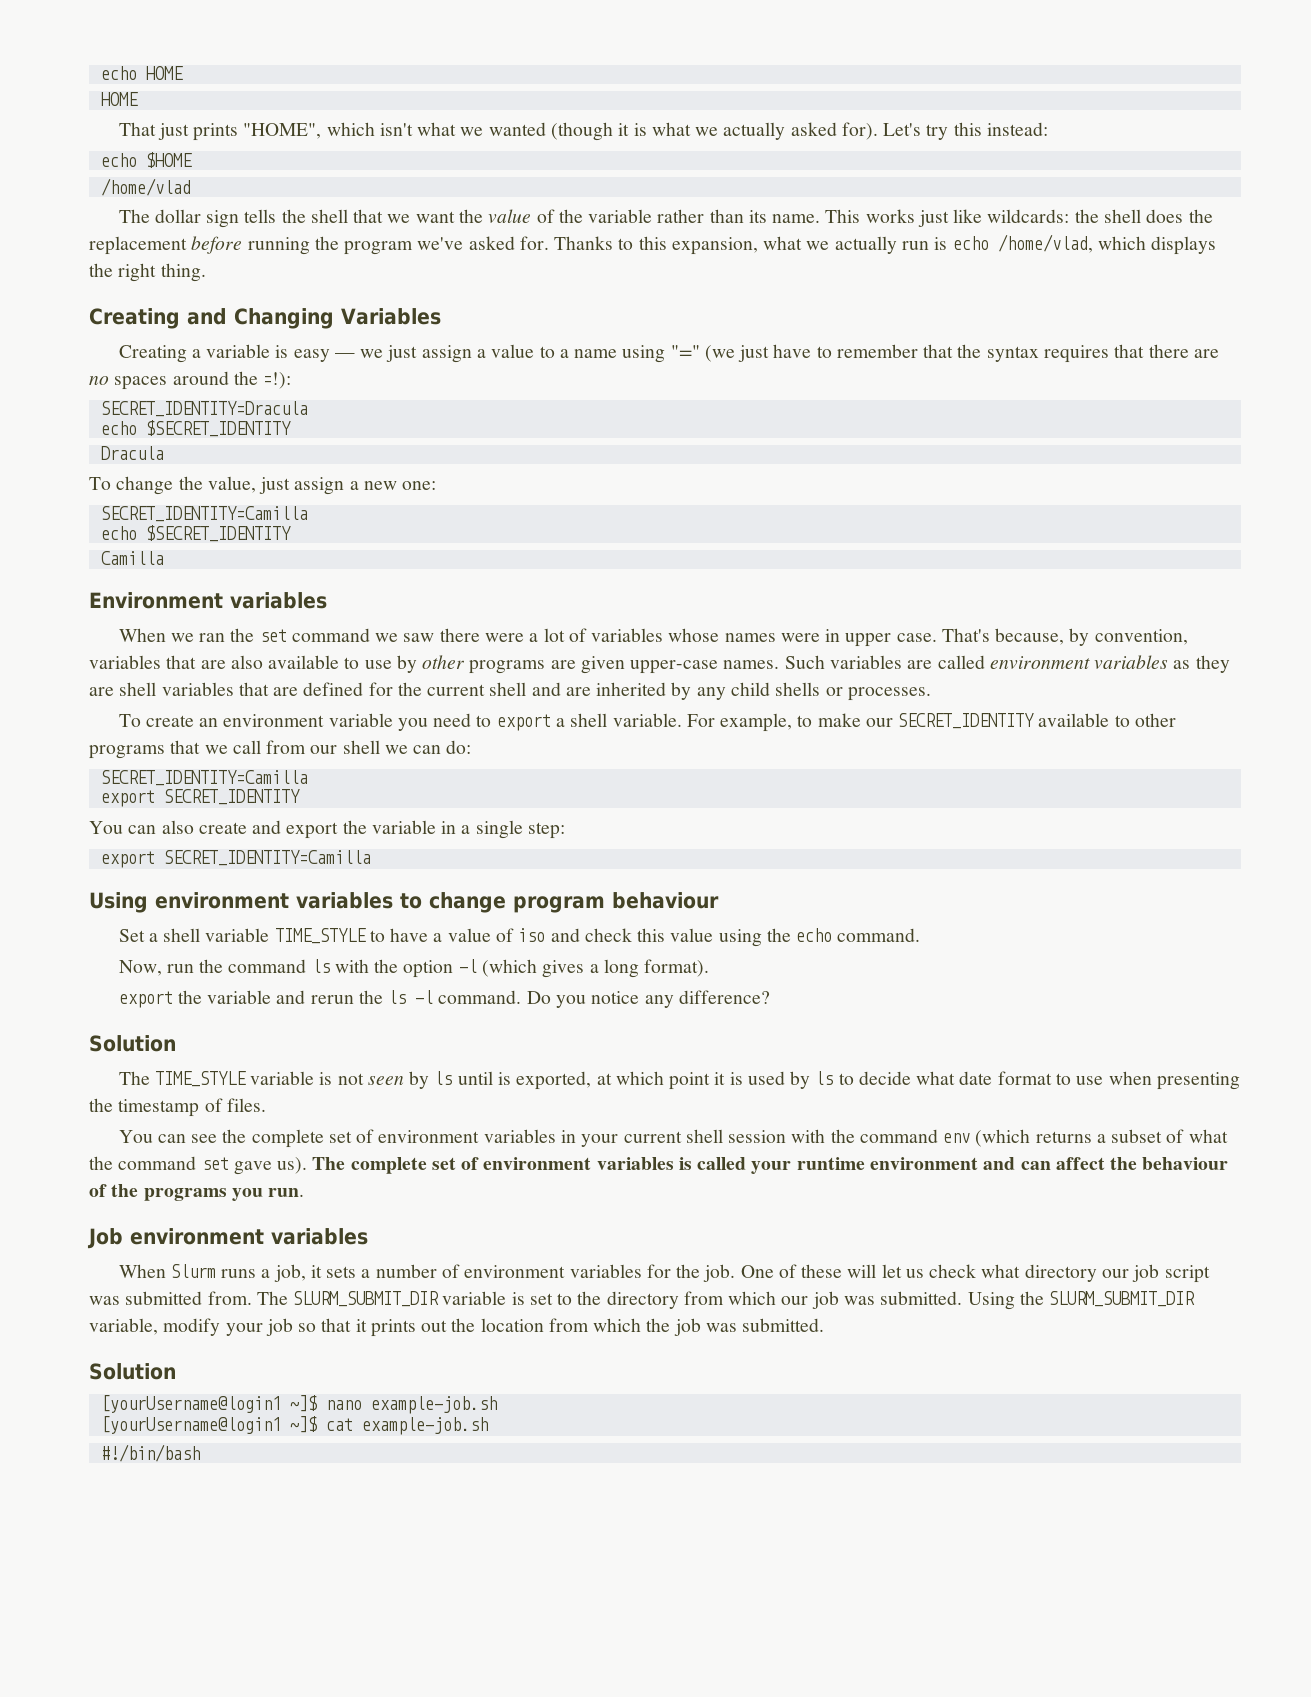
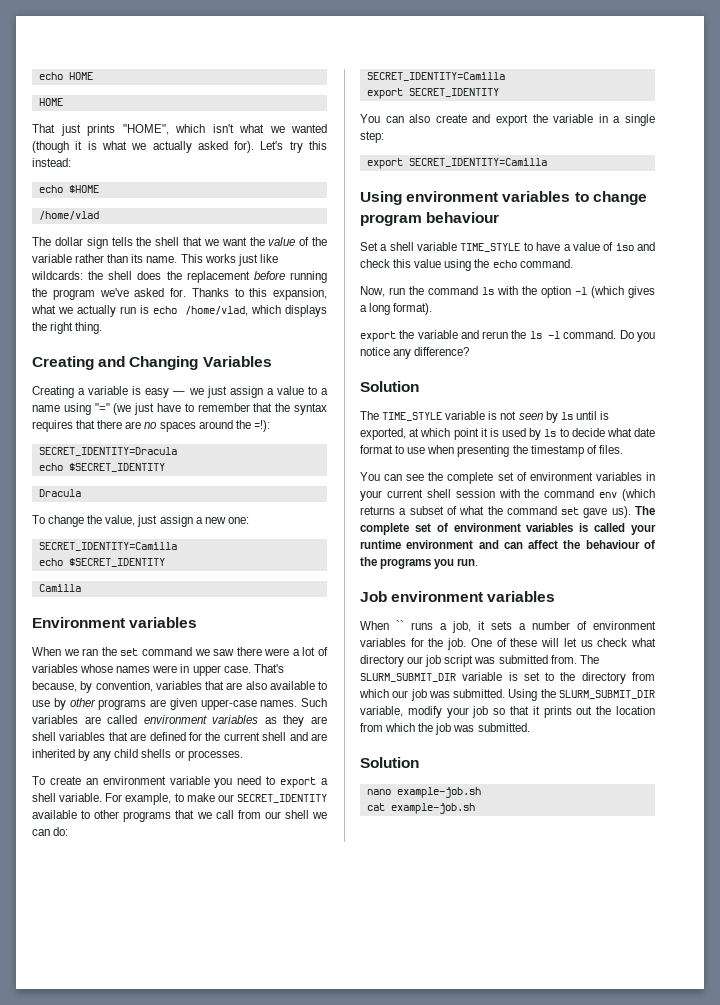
- When Slurm runs a job, it sets a number of environment variables for the job.
+ When `` runs a job, it sets a number of environment variables for the job.
- [yourUsername@login1 ~]$ nano example-job.sh
+ nano example-job.sh
- [yourUsername@login1 ~]$ cat example-job.sh
+ cat example-job.sh
- #!/bin/bash

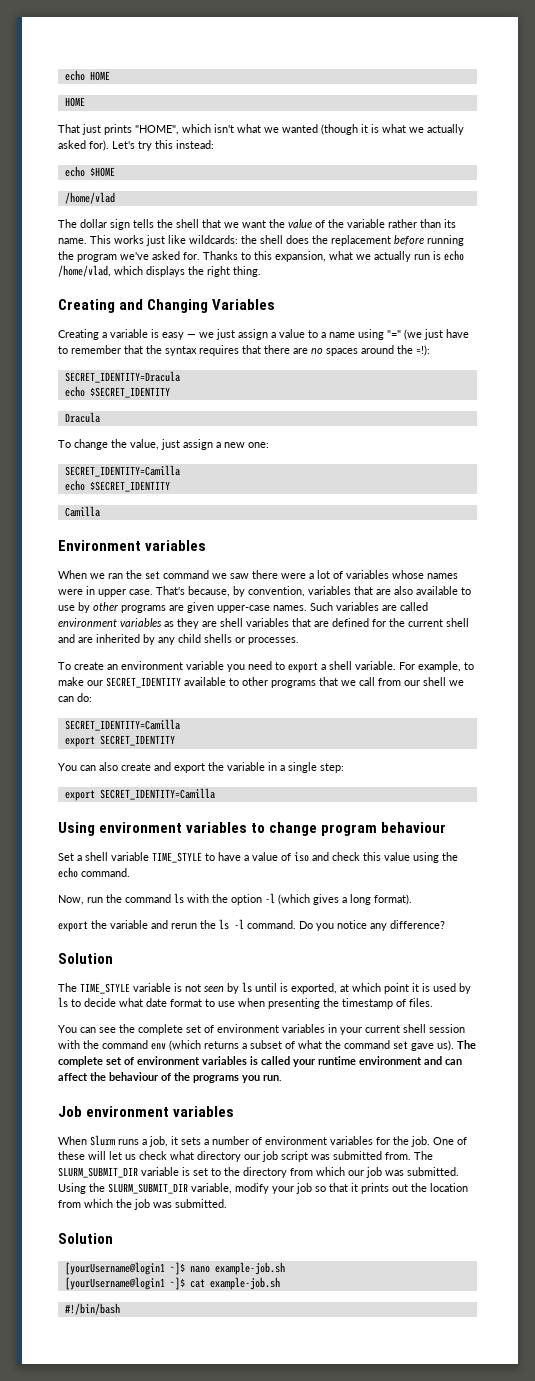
- When `` runs a job, it sets a number of environment variables for the job.
+ When Slurm runs a job, it sets a number of environment variables for the job.
- nano example-job.sh
+ [yourUsername@login1 ~]$ nano example-job.sh
- cat example-job.sh
+ [yourUsername@login1 ~]$ cat example-job.sh
+ #!/bin/bash

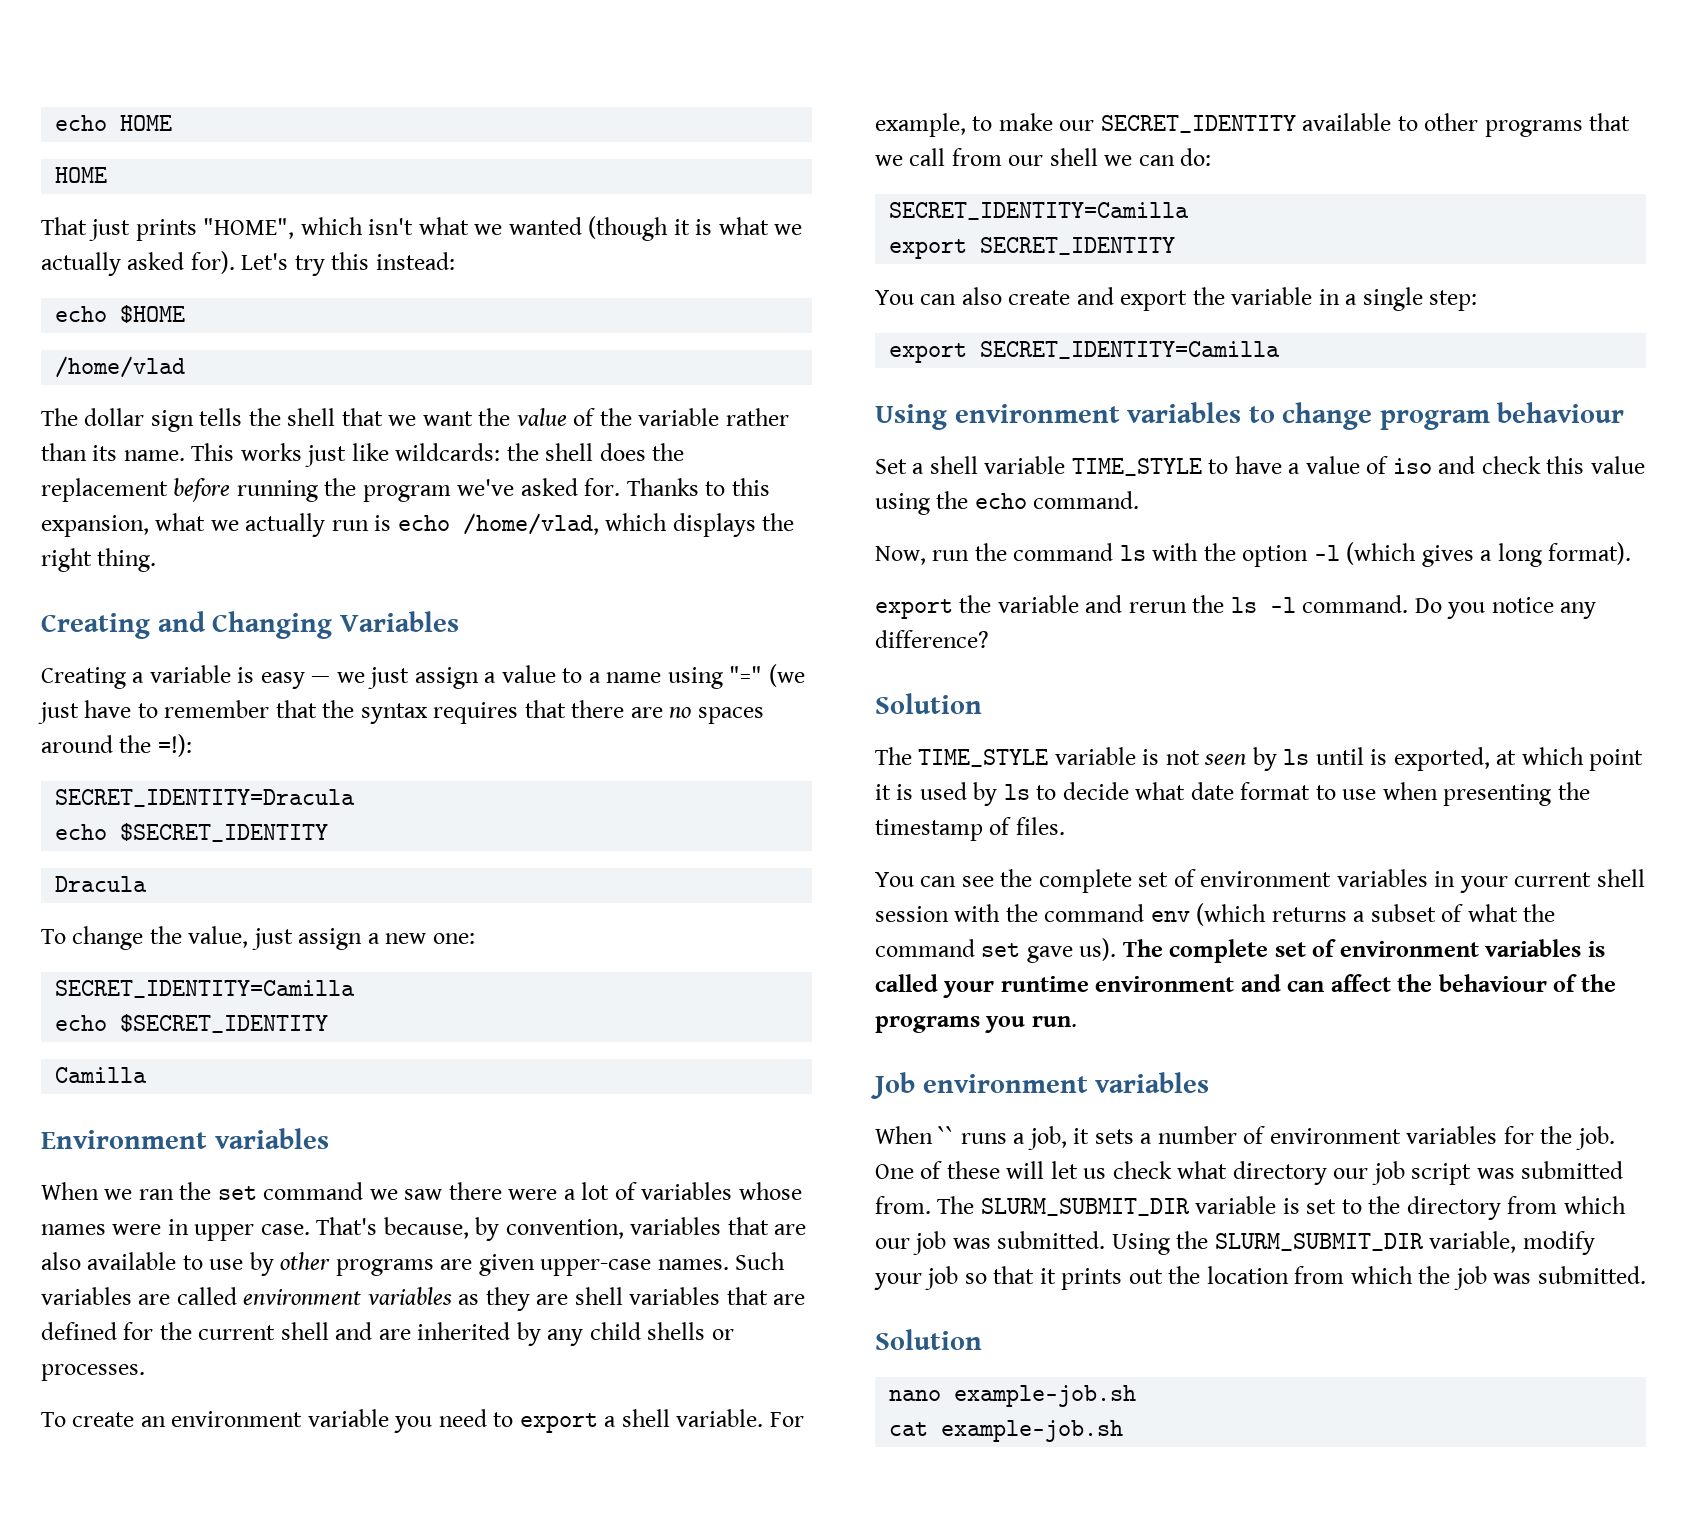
- When Slurm runs a job, it sets a number of environment variables for the job.
+ When `` runs a job, it sets a number of environment variables for the job.
- [yourUsername@login1 ~]$ nano example-job.sh
+ nano example-job.sh
- [yourUsername@login1 ~]$ cat example-job.sh
+ cat example-job.sh
- #!/bin/bash

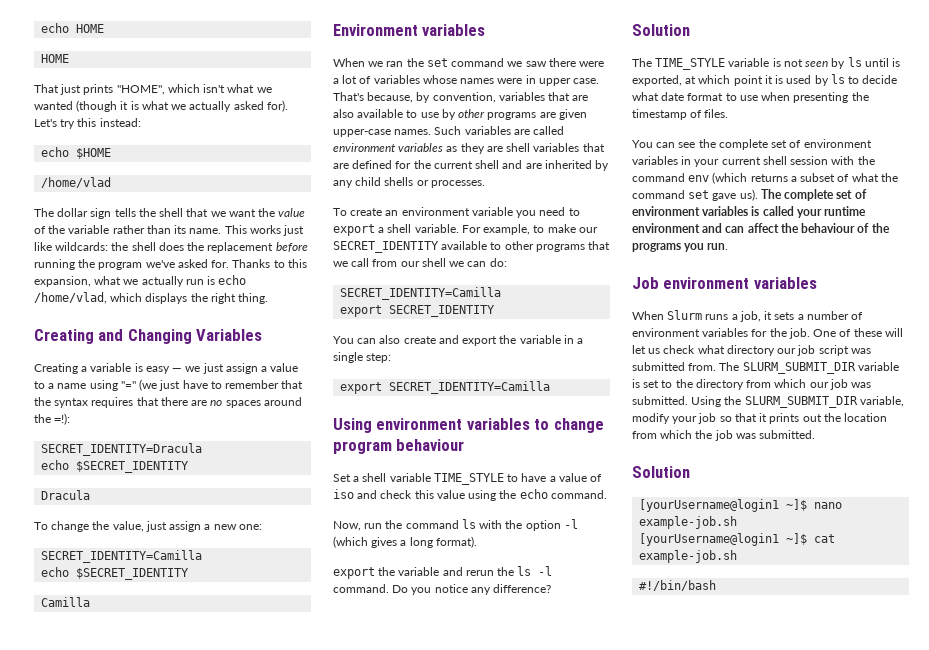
- When `` runs a job, it sets a number of environment variables for the job.
+ When Slurm runs a job, it sets a number of environment variables for the job.
- nano example-job.sh
+ [yourUsername@login1 ~]$ nano example-job.sh
- cat example-job.sh
+ [yourUsername@login1 ~]$ cat example-job.sh
+ #!/bin/bash

